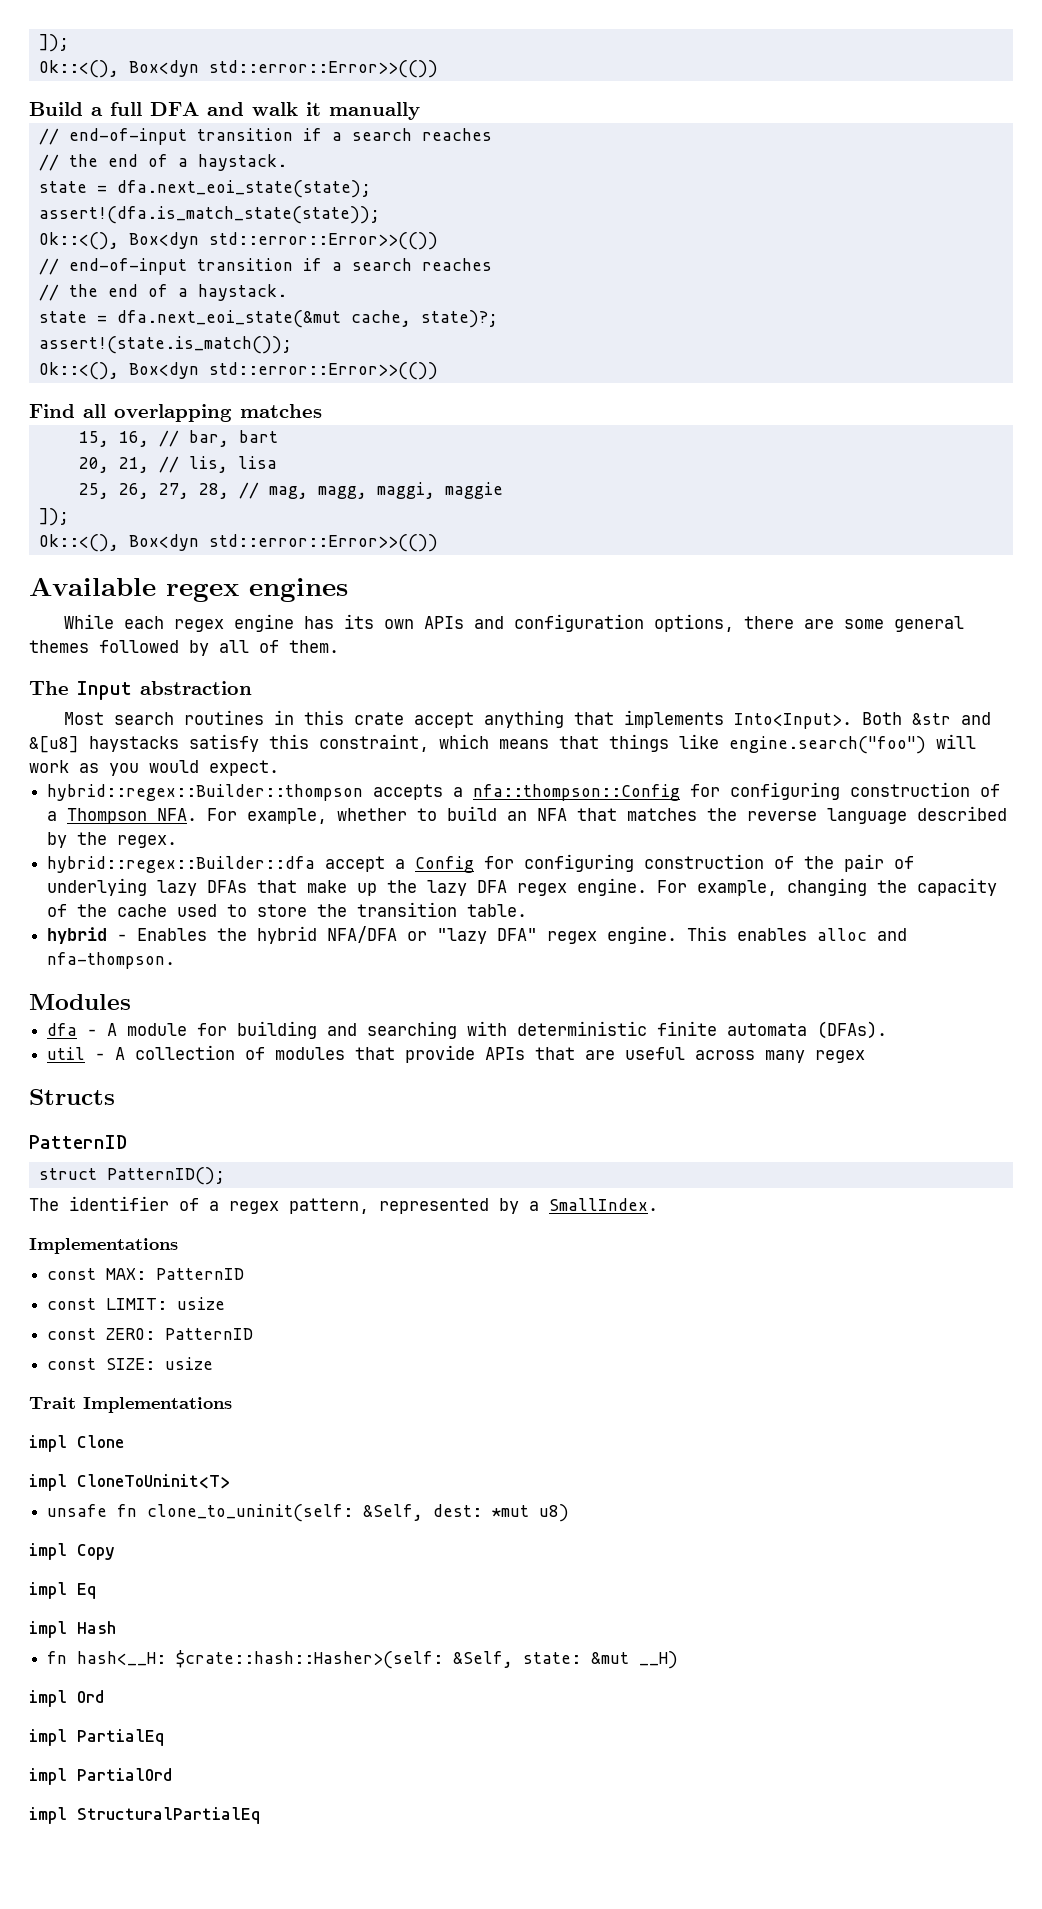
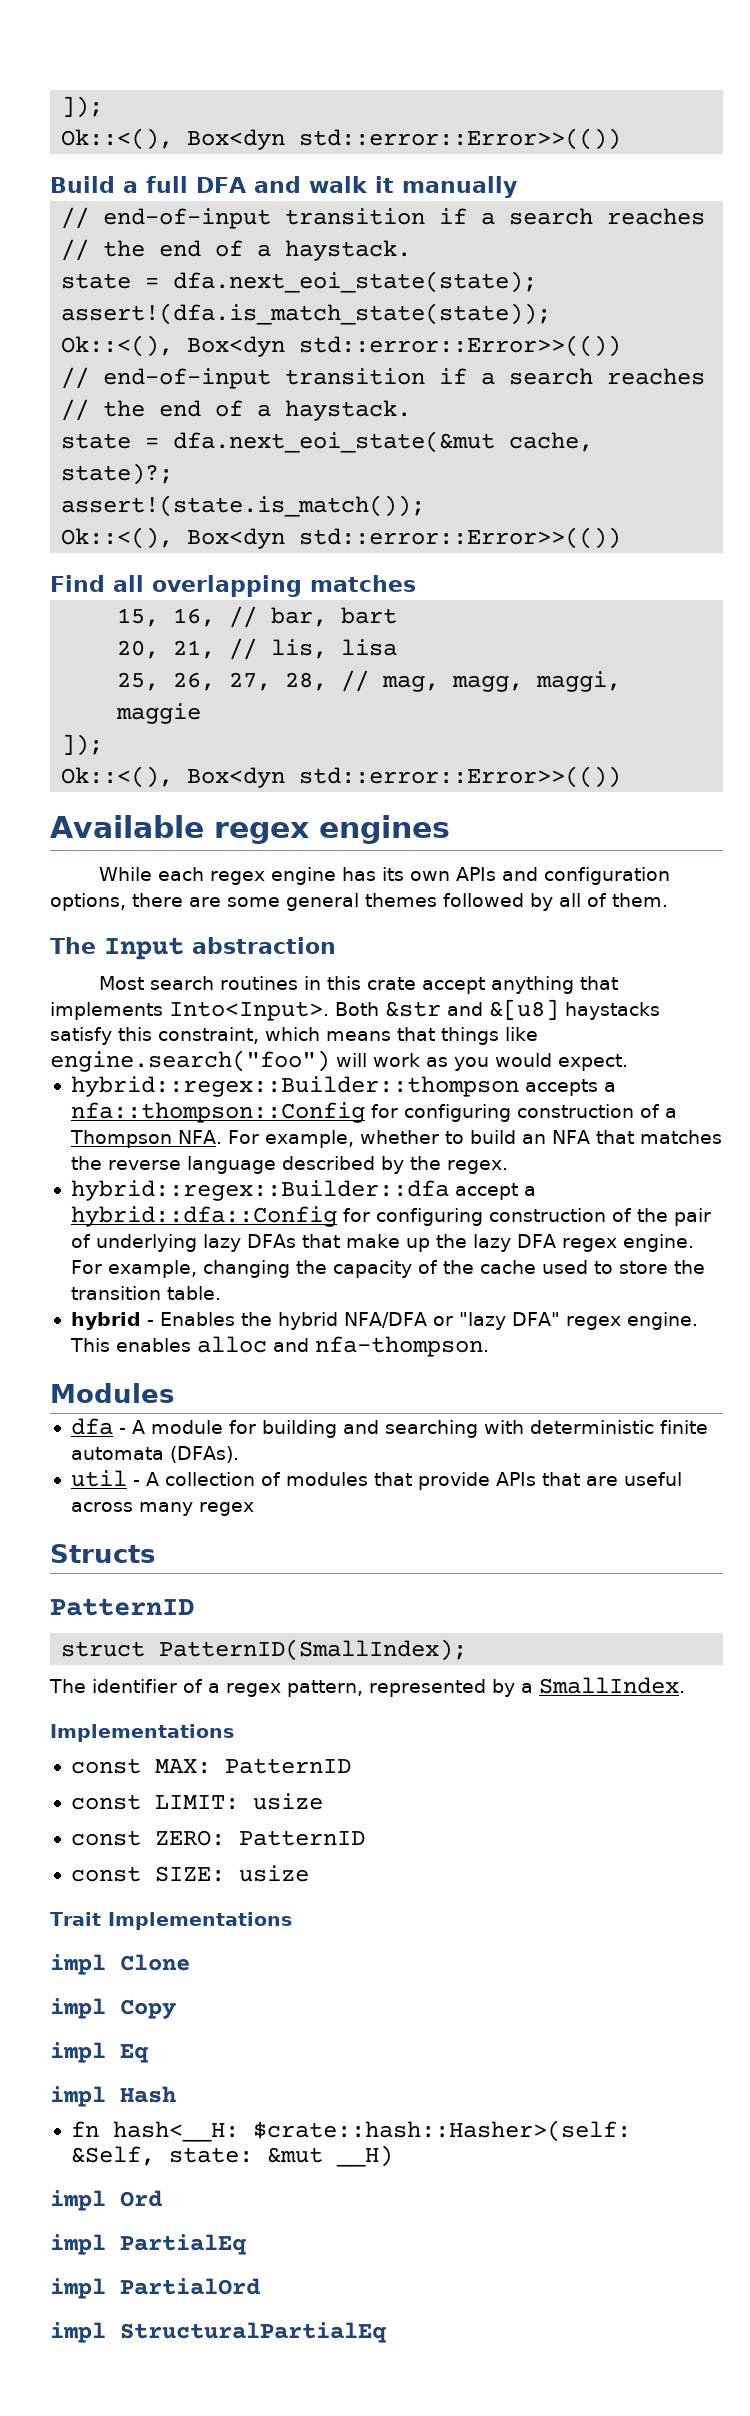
- hybrid::regex::Builder::dfa accept a Config for configuring construction of the pair of underlying lazy DFAs that make up the lazy DFA regex engine.
+ hybrid::regex::Builder::dfa accept a hybrid::dfa::Config for configuring construction of the pair of underlying lazy DFAs that make up the lazy DFA regex engine.
- struct PatternID();
+ struct PatternID(SmallIndex);
- impl CloneToUninit<T>
- unsafe fn clone_to_uninit(self: &Self, dest: *mut u8)

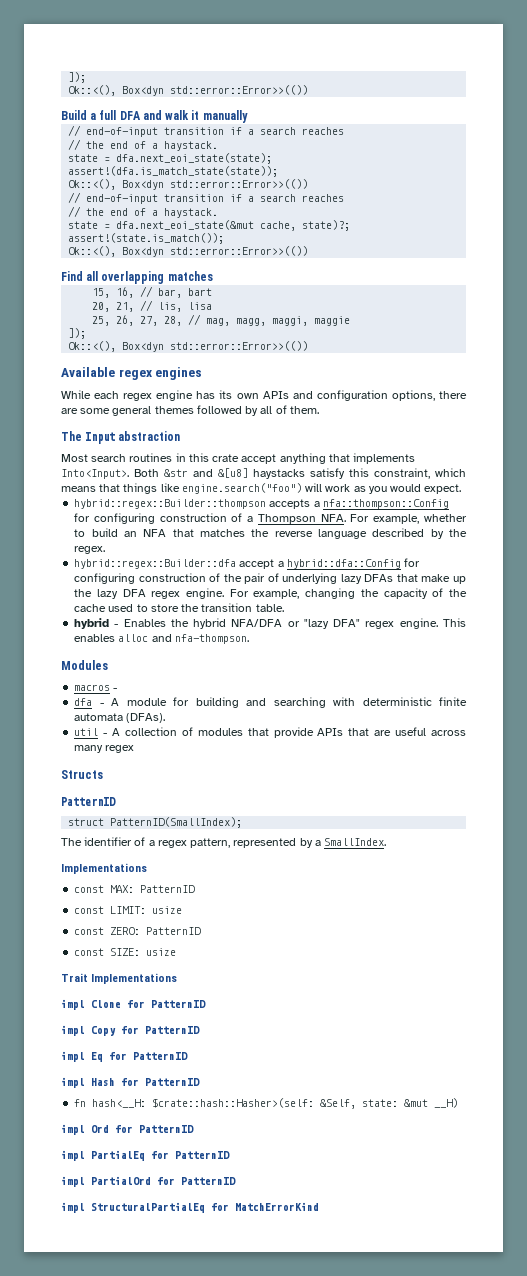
+ macros -
- impl Clone
+ impl Clone for PatternID
- impl Copy
+ impl Copy for PatternID
- impl Eq
+ impl Eq for PatternID
- impl Hash
+ impl Hash for PatternID
- impl Ord
+ impl Ord for PatternID
- impl PartialEq
+ impl PartialEq for PatternID
- impl PartialOrd
+ impl PartialOrd for PatternID
- impl StructuralPartialEq
+ impl StructuralPartialEq for MatchErrorKind

